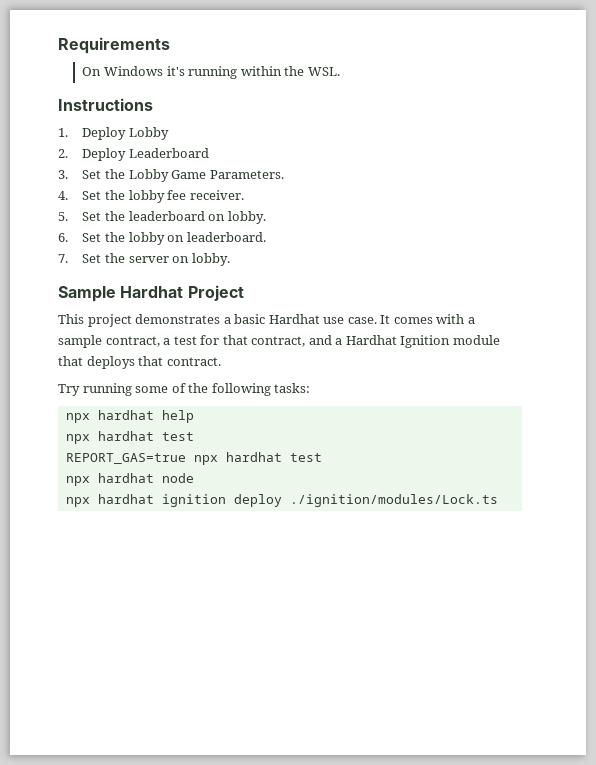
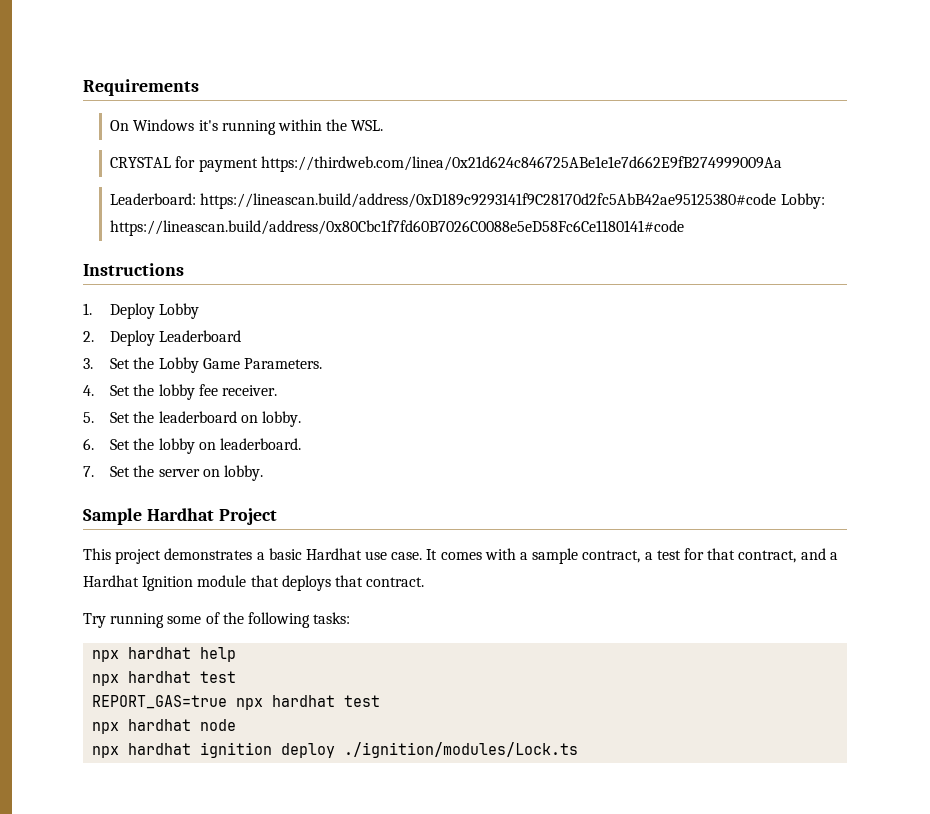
+ CRYSTAL for payment https://thirdweb.com/linea/0x21d624c846725ABe1e1e7d662E9fB274999009Aa
+ Leaderboard: https://lineascan.build/address/0xD189c9293141f9C28170d2fc5AbB42ae95125380#code Lobby: https://lineascan.build/address/0x80Cbc1f7fd60B7026C0088e5eD58Fc6Ce1180141#code

